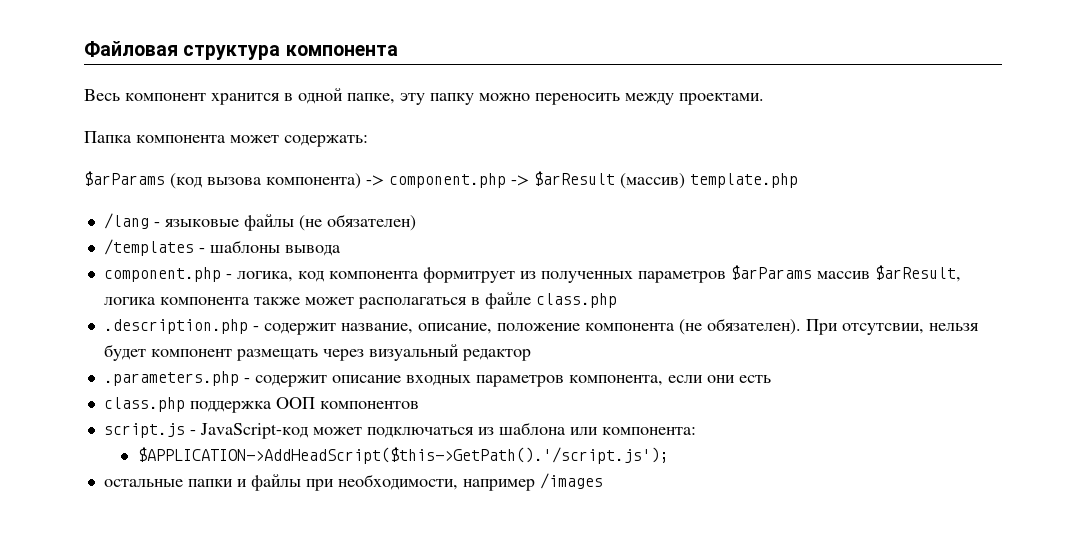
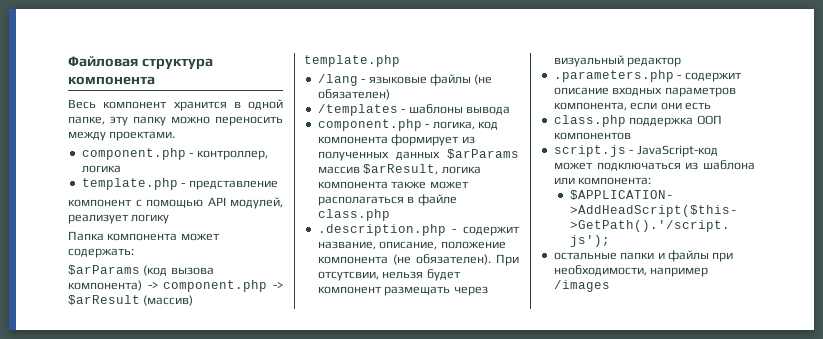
+ component.php - контроллер, логика
+ template.php - представление
+ компонент с помощью API модулей, реализует логику
- component.php - логика, код компонента формитрует из полученных параметров $arParams массив $arResult, логика компонента также может располагаться в файле class.php
+ component.php - логика, код компонента формирует из полученных данных $arParams массив $arResult, логика компонента также может располагаться в файле class.php

